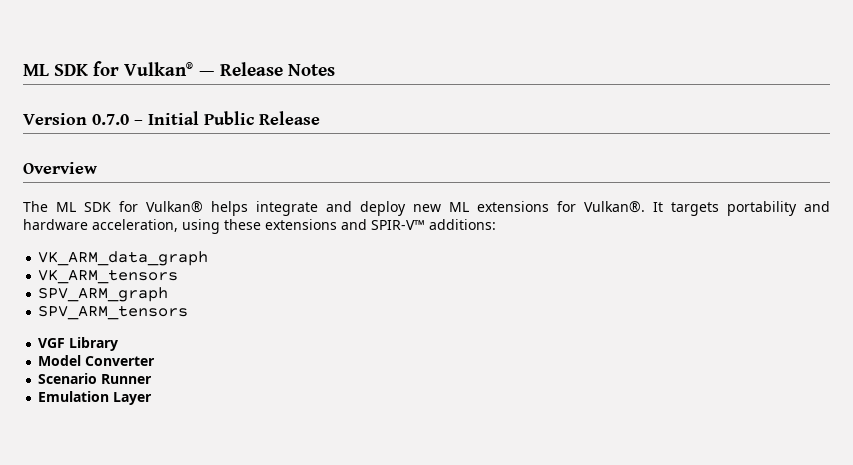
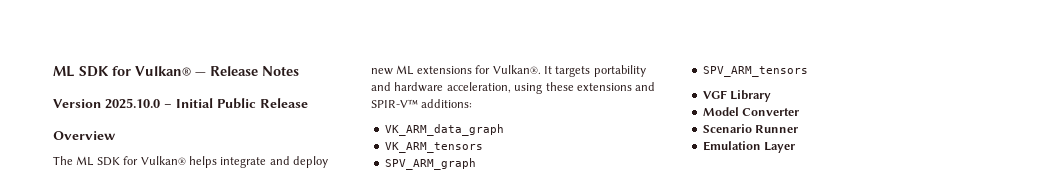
- Version 0.7.0 – Initial Public Release
+ Version 2025.10.0 – Initial Public Release

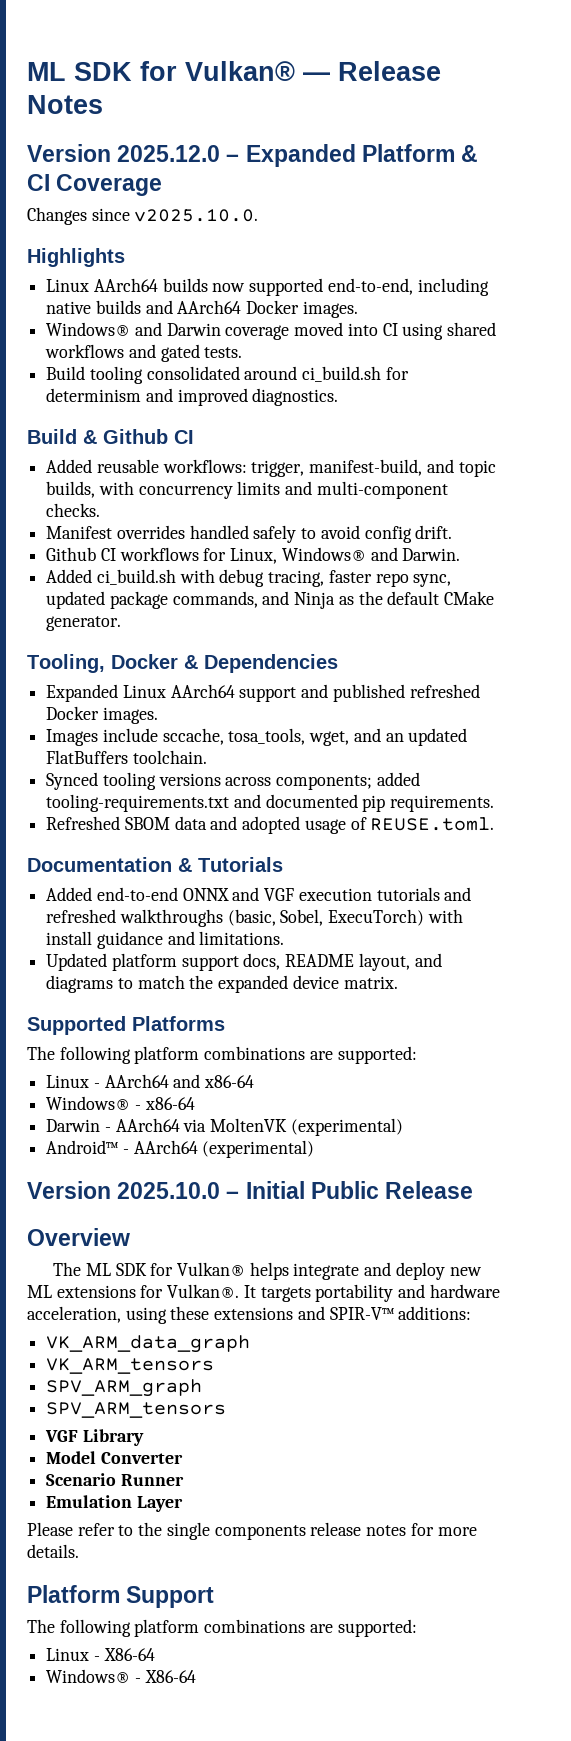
+ Version 2025.12.0 – Expanded Platform & CI Coverage
+ Changes since v2025.10.0.
+ Highlights
+ Linux AArch64 builds now supported end-to-end, including native builds and AArch64 Docker images.
+ Windows® and Darwin coverage moved into CI using shared workflows and gated tests.
+ Build tooling consolidated around ci_build.sh for determinism and improved diagnostics.
+ Build & Github CI
+ Added reusable workflows: trigger, manifest-build, and topic builds, with concurrency limits and multi-component checks.
+ Manifest overrides handled safely to avoid config drift.
+ Github CI workflows for Linux, Windows® and Darwin.
+ Added ci_build.sh with debug tracing, faster repo sync, updated package commands, and Ninja as the default CMake generator.
+ Tooling, Docker & Dependencies
+ Expanded Linux AArch64 support and published refreshed Docker images.
+ Images include sccache, tosa_tools, wget, and an updated FlatBuffers toolchain.
+ Synced tooling versions across components; added tooling-requirements.txt and documented pip requirements.
+ Refreshed SBOM data and adopted usage of REUSE.toml.
+ Documentation & Tutorials
+ Added end-to-end ONNX and VGF execution tutorials and refreshed walkthroughs (basic, Sobel, ExecuTorch) with install guidance and limitations.
+ Updated platform support docs, README layout, and diagrams to match the expanded device matrix.
+ Supported Platforms
+ The following platform combinations are supported:
+ Linux - AArch64 and x86-64
+ Windows® - x86-64
+ Darwin - AArch64 via MoltenVK (experimental)
+ Android™ - AArch64 (experimental)
+ Please refer to the single components release notes for more details.
+ Platform Support
+ The following platform combinations are supported:
+ Linux - X86-64
+ Windows® - X86-64

